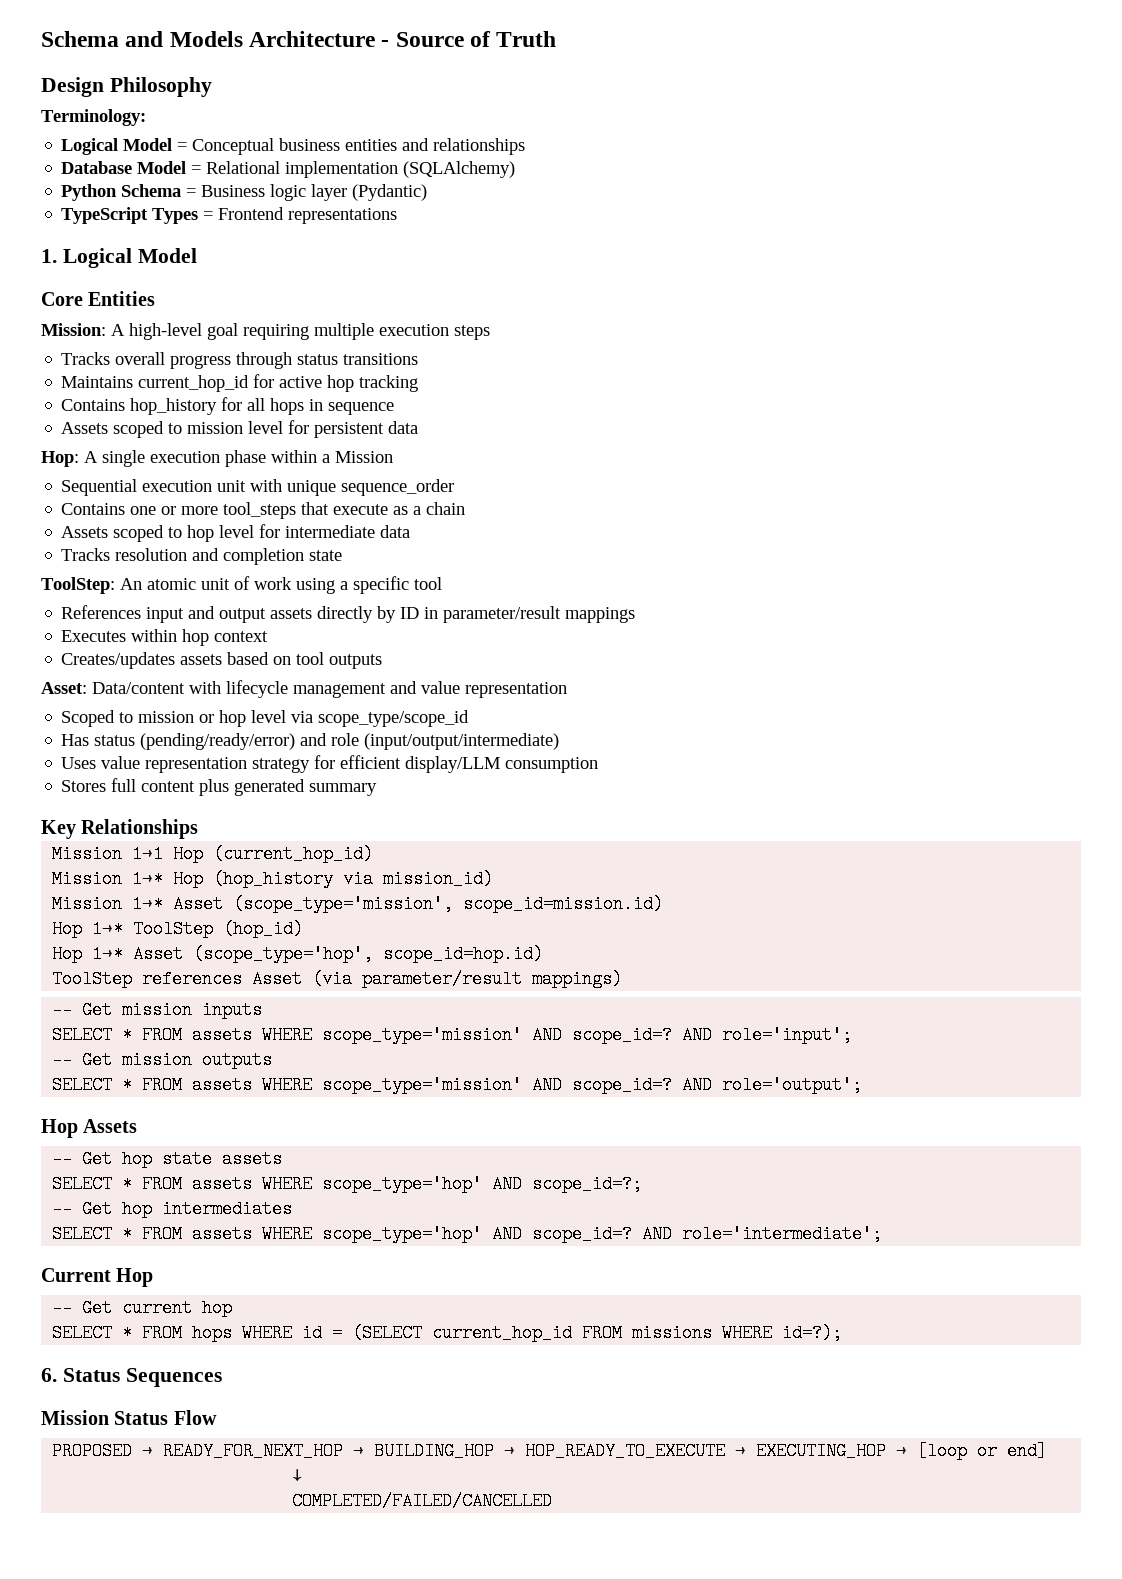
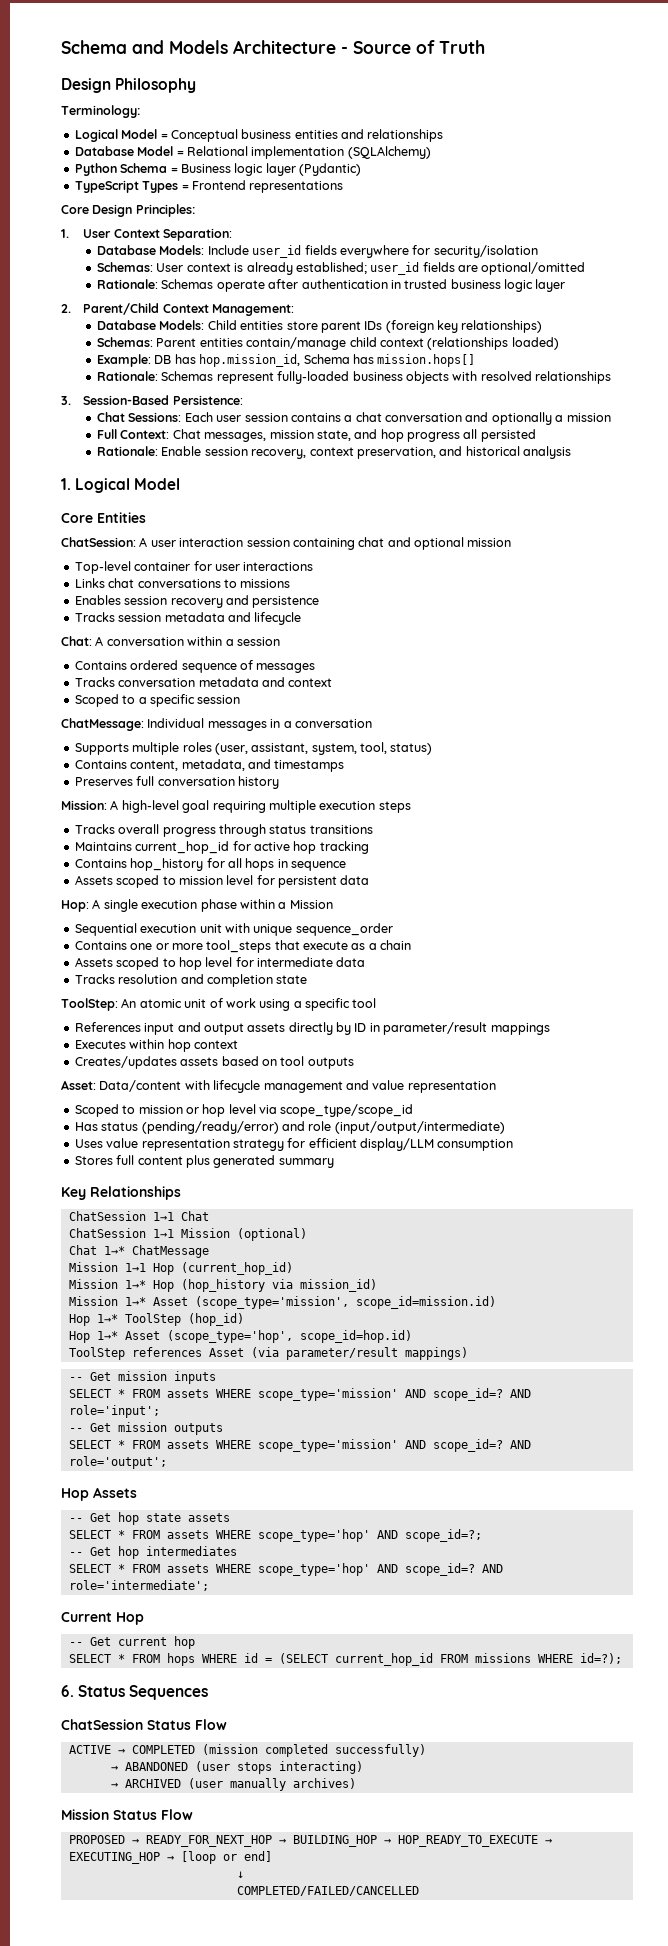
+ Core Design Principles:
+ 1. User Context Separation:
+ Database Models: Include user_id fields everywhere for security/isolation
+ Schemas: User context is already established; user_id fields are optional/omitted
+ Rationale: Schemas operate after authentication in trusted business logic layer
+ 2. Parent/Child Context Management:
+ Database Models: Child entities store parent IDs (foreign key relationships)
+ Schemas: Parent entities contain/manage child context (relationships loaded)
+ Example: DB has hop.mission_id, Schema has mission.hops[]
+ Rationale: Schemas represent fully-loaded business objects with resolved relationships
+ 3. Session-Based Persistence:
+ Chat Sessions: Each user session contains a chat conversation and optionally a mission
+ Full Context: Chat messages, mission state, and hop progress all persisted
+ Rationale: Enable session recovery, context preservation, and historical analysis
+ ChatSession: A user interaction session containing chat and optional mission
+ Top-level container for user interactions
+ Links chat conversations to missions
+ Enables session recovery and persistence
+ Tracks session metadata and lifecycle
+ Chat: A conversation within a session
+ Contains ordered sequence of messages
+ Tracks conversation metadata and context
+ Scoped to a specific session
+ ChatMessage: Individual messages in a conversation
+ Supports multiple roles (user, assistant, system, tool, status)
+ Contains content, metadata, and timestamps
+ Preserves full conversation history
+ ChatSession 1→1 Chat
+ ChatSession 1→1 Mission (optional)
+ Chat 1→* ChatMessage
+ ChatSession Status Flow
+ ACTIVE → COMPLETED (mission completed successfully)
+ → ABANDONED (user stops interacting)
+ → ARCHIVED (user manually archives)

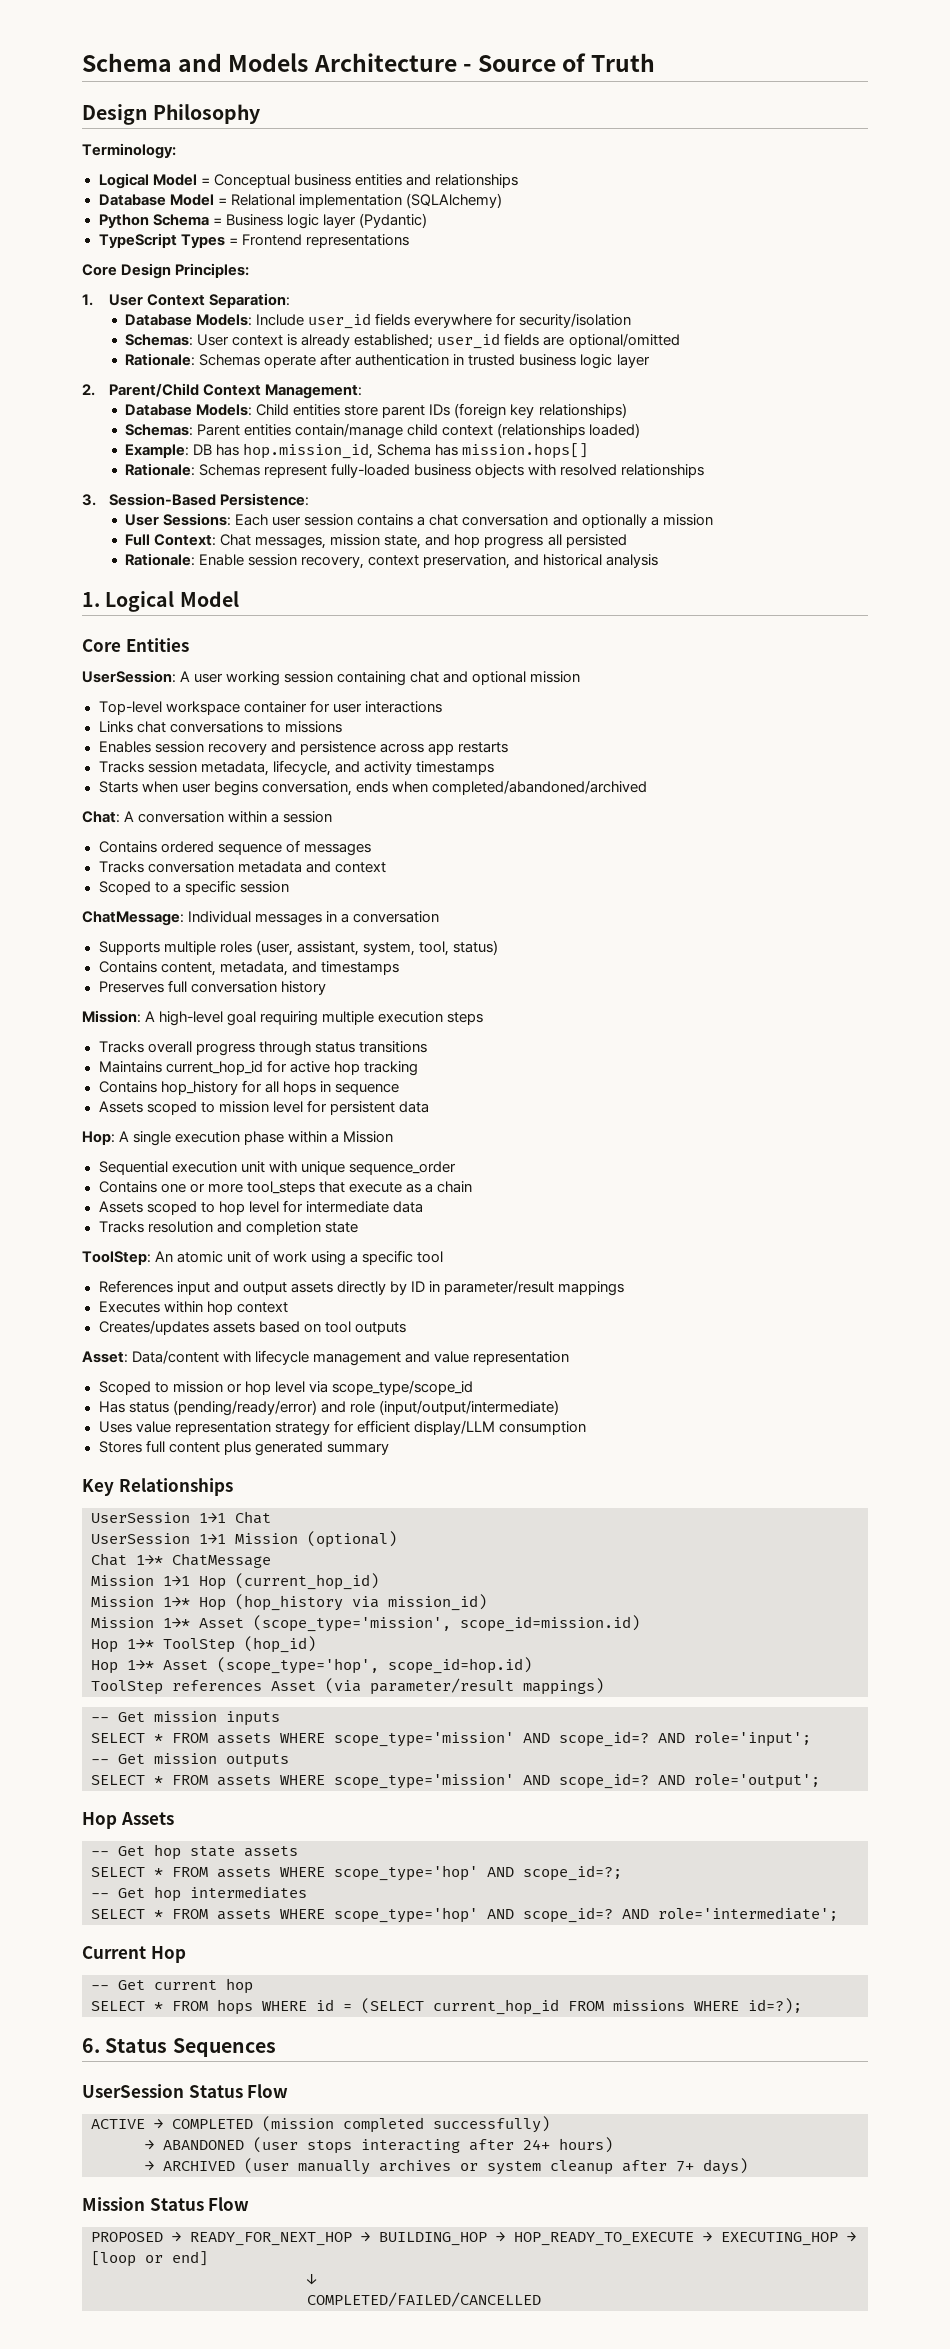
- Chat Sessions: Each user session contains a chat conversation and optionally a mission
+ User Sessions: Each user session contains a chat conversation and optionally a mission
- ChatSession: A user interaction session containing chat and optional mission
+ UserSession: A user working session containing chat and optional mission
- Top-level container for user interactions
+ Top-level workspace container for user interactions
- Enables session recovery and persistence
+ Enables session recovery and persistence across app restarts
- Tracks session metadata and lifecycle
+ Tracks session metadata, lifecycle, and activity timestamps
+ Starts when user begins conversation, ends when completed/abandoned/archived
- ChatSession 1→1 Chat
+ UserSession 1→1 Chat
- ChatSession 1→1 Mission (optional)
+ UserSession 1→1 Mission (optional)
- ChatSession Status Flow
+ UserSession Status Flow
- → ABANDONED (user stops interacting)
+ → ABANDONED (user stops interacting after 24+ hours)
- → ARCHIVED (user manually archives)
+ → ARCHIVED (user manually archives or system cleanup after 7+ days)

